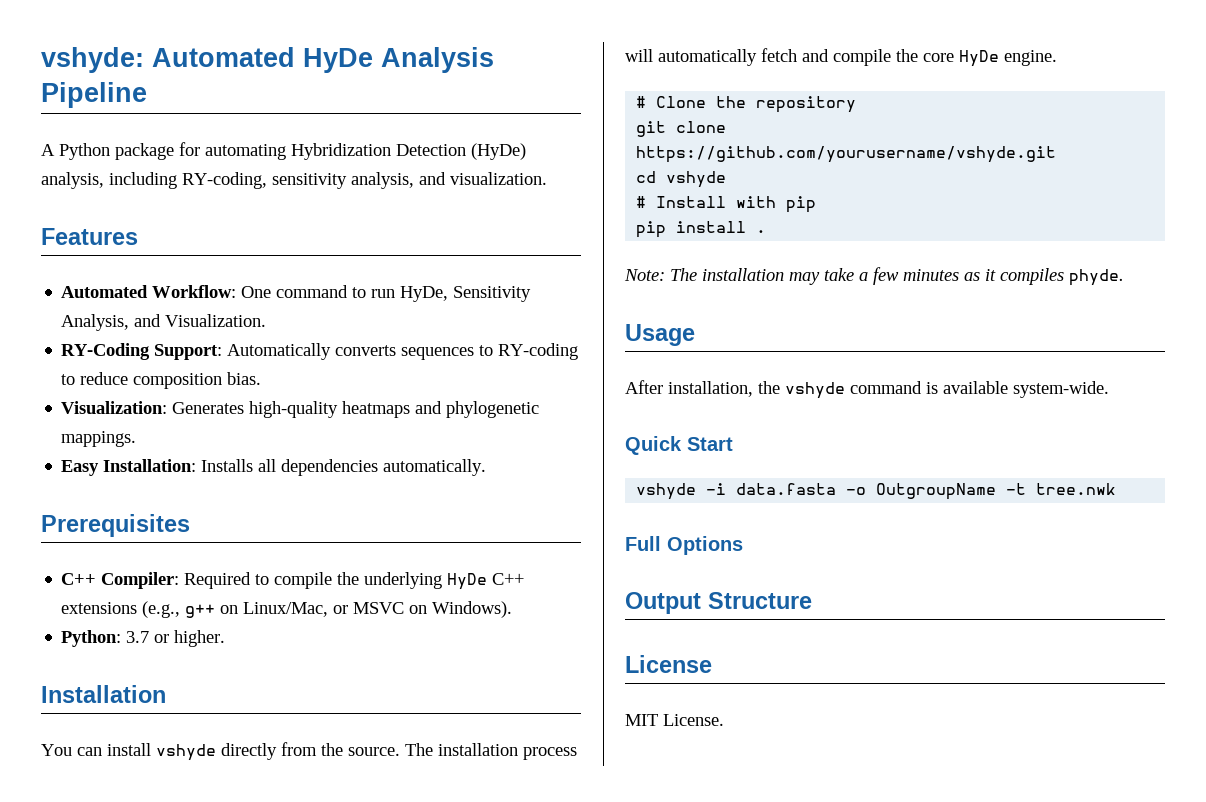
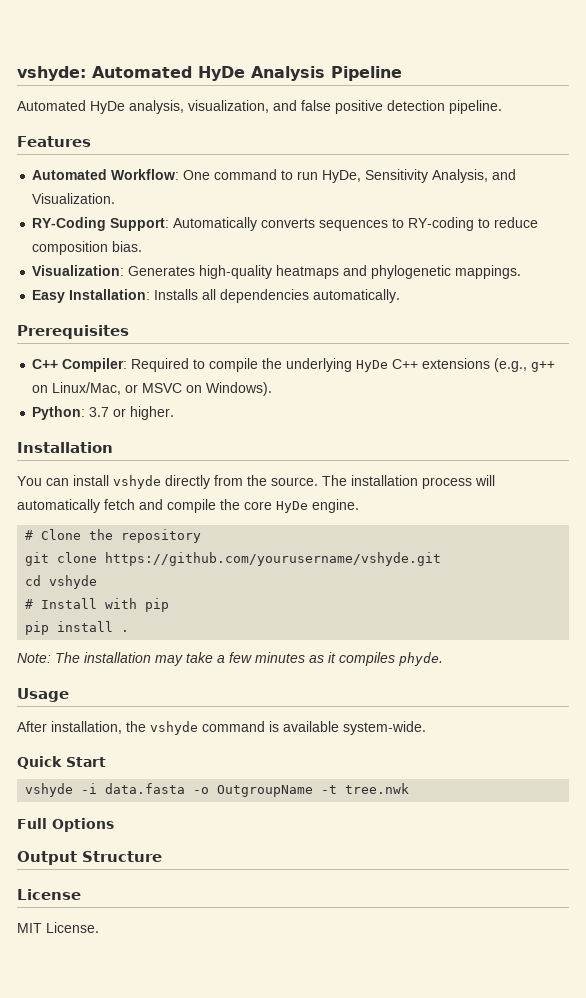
- A Python package for automating Hybridization Detection (HyDe) analysis, including RY-coding, sensitivity analysis, and visualization.
+ Automated HyDe analysis, visualization, and false positive detection pipeline.

